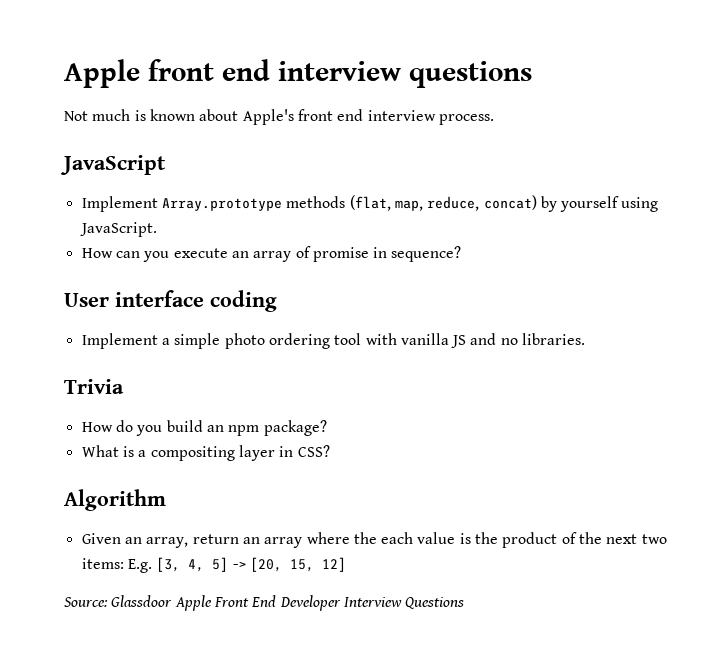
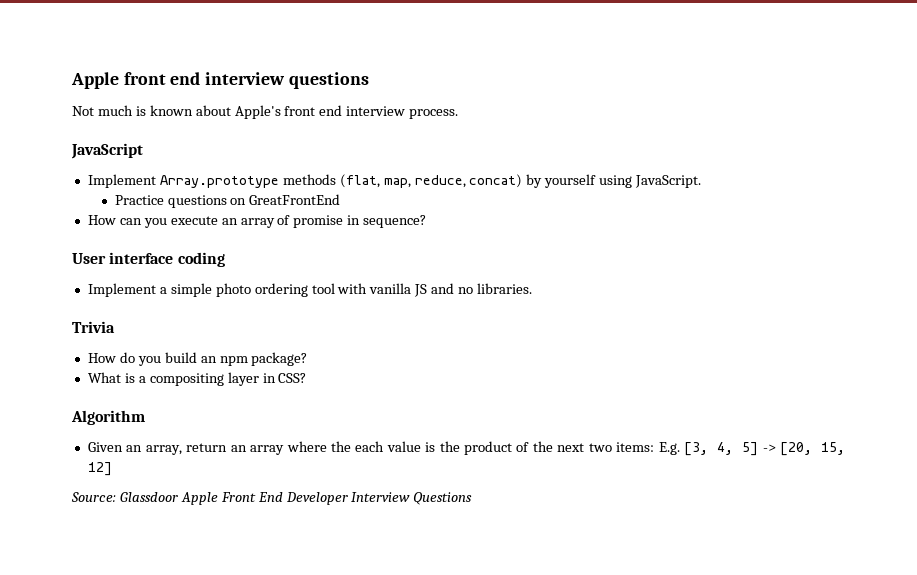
+ Practice questions on GreatFrontEnd

